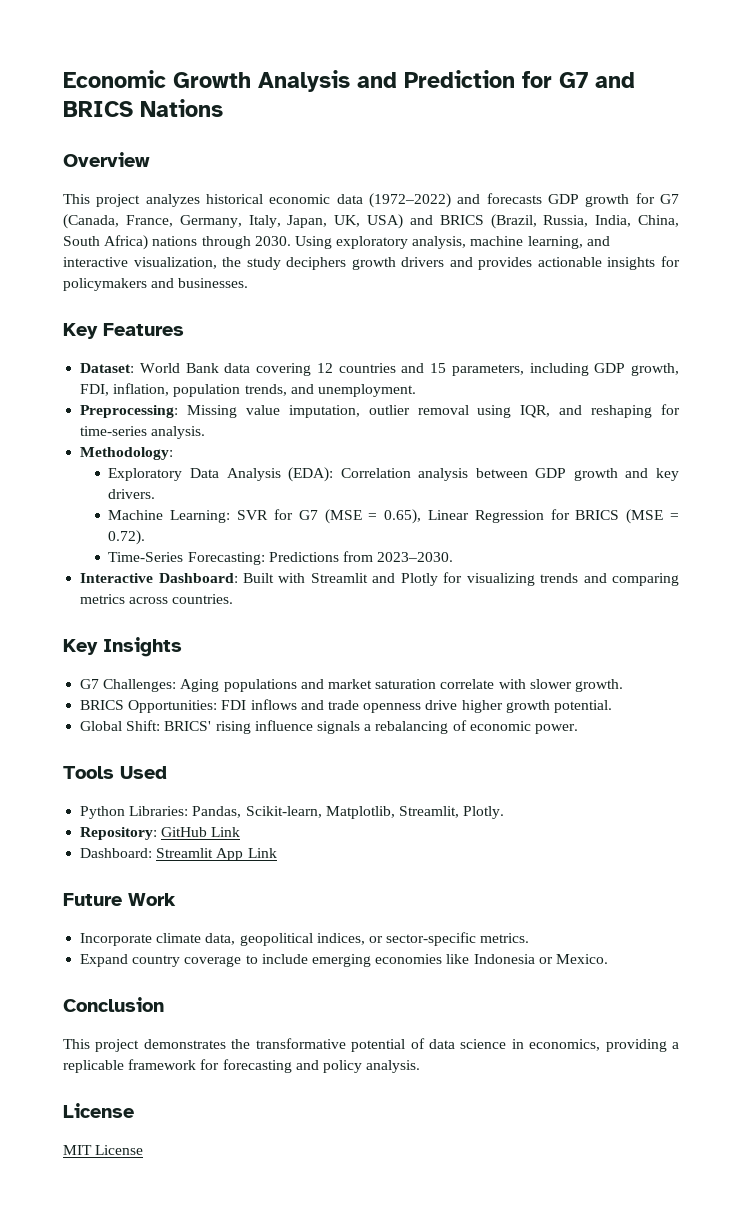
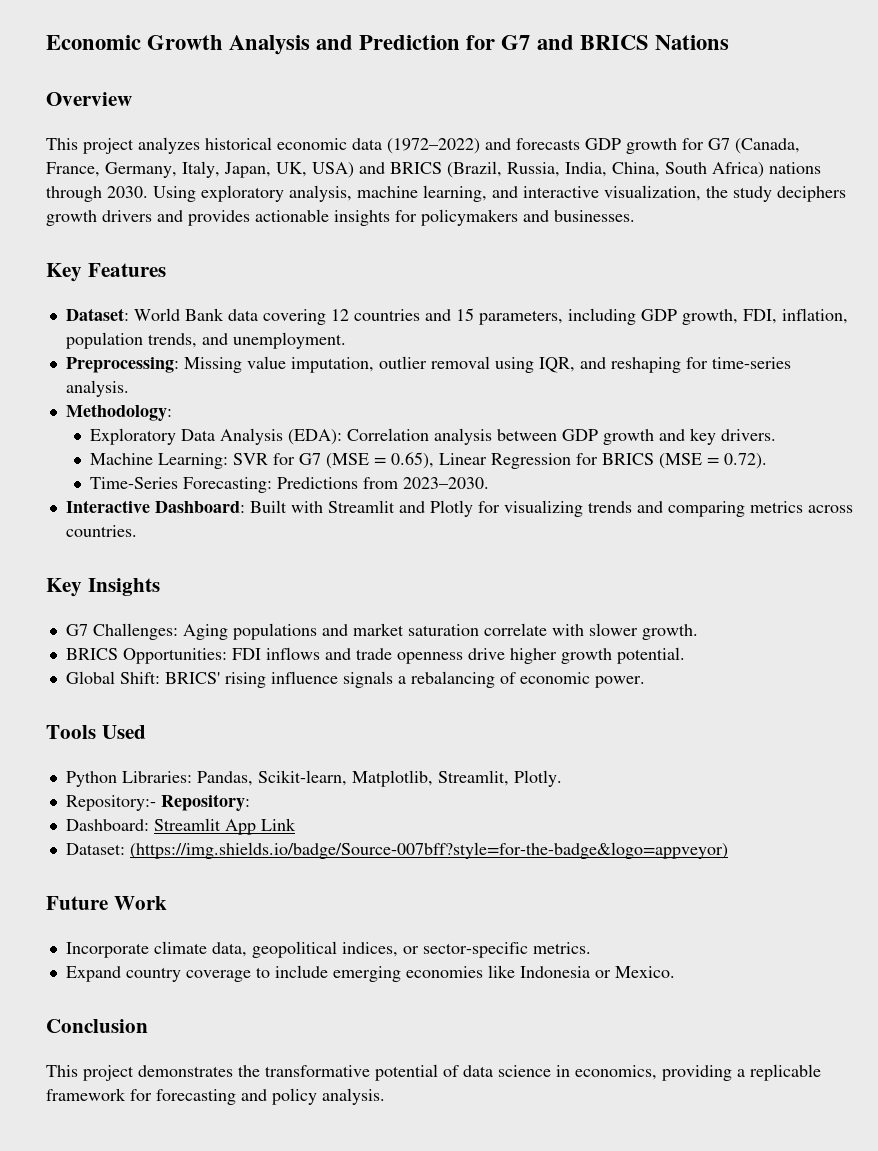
- Repository: GitHub Link
+ Repository:- Repository:
+ Dataset: (https://img.shields.io/badge/Source-007bff?style=for-the-badge&logo=appveyor)
  This project demonstrates the transformative potential of data science in economics, providing a replicable framework for forecasting and policy analysis.
- License
- MIT License

